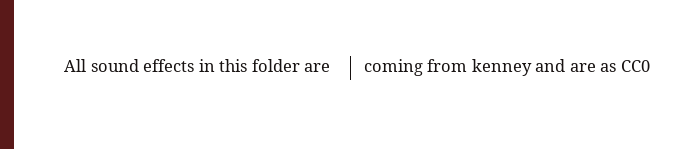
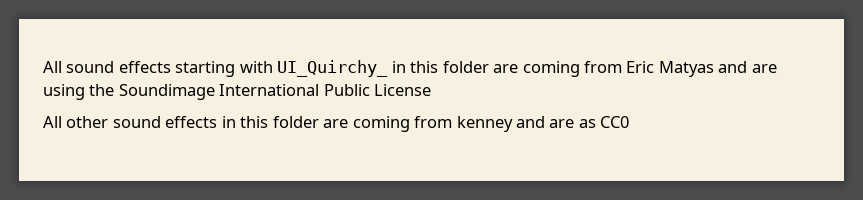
- All sound effects in this folder are coming from kenney and are as CC0
+ All sound effects starting with UI_Quirchy_ in this folder are coming from Eric Matyas and are using the Soundimage International Public License
+ All other sound effects in this folder are coming from kenney and are as CC0

